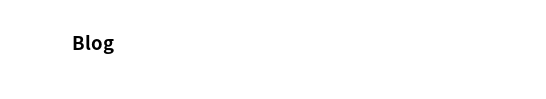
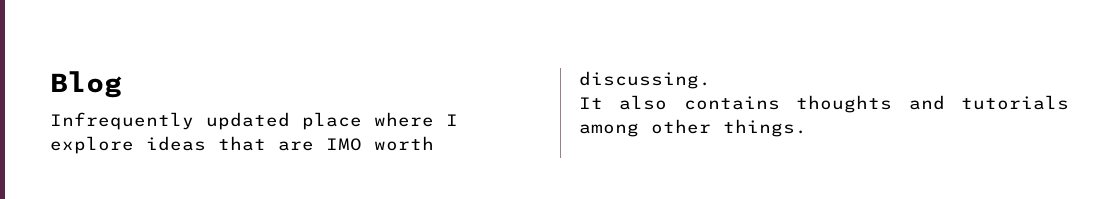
+ Infrequently updated place where I explore ideas that are IMO worth discussing.
+ It also contains thoughts and tutorials among other things.

